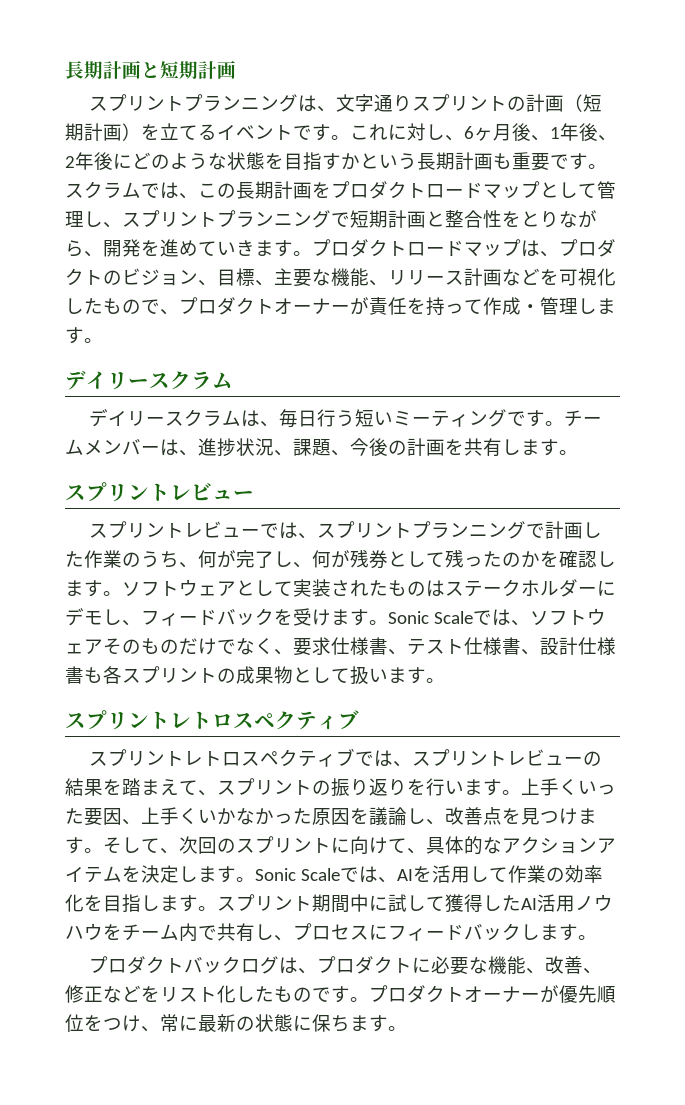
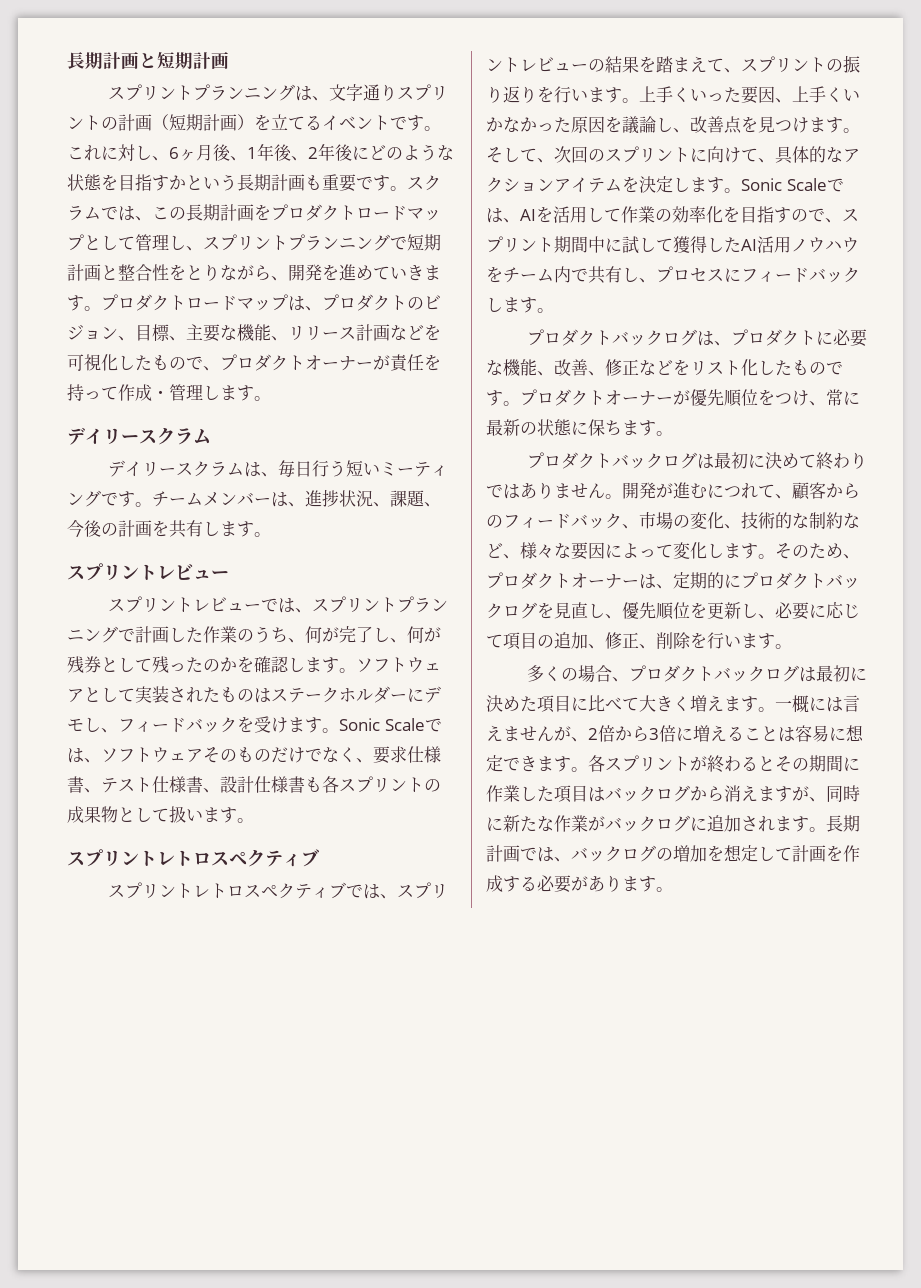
- Sonic Scaleでは、AIを活用して作業の効率化を目指します。スプリント期間中に試して獲得したAI活用ノウハウをチーム内で共有し、プロセスにフィードバックします。
+ Sonic Scaleでは、AIを活用して作業の効率化を目指すので、スプリント期間中に試して獲得したAI活用ノウハウをチーム内で共有し、プロセスにフィードバックします。
+ プロダクトバックログは最初に決めて終わりではありません。開発が進むにつれて、顧客からのフィードバック、市場の変化、技術的な制約など、様々な要因によって変化します。そのため、プロダクトオーナーは、定期的にプロダクトバックログを見直し、優先順位を更新し、必要に応じて項目の追加、修正、削除を行います。
+ 多くの場合、プロダクトバックログは最初に決めた項目に比べて大きく増えます。一概には言えませんが、2倍から3倍に増えることは容易に想定できます。各スプリントが終わるとその期間に作業した項目はバックログから消えますが、同時に新たな作業がバックログに追加されます。長期計画では、バックログの増加を想定して計画を作成する必要があります。

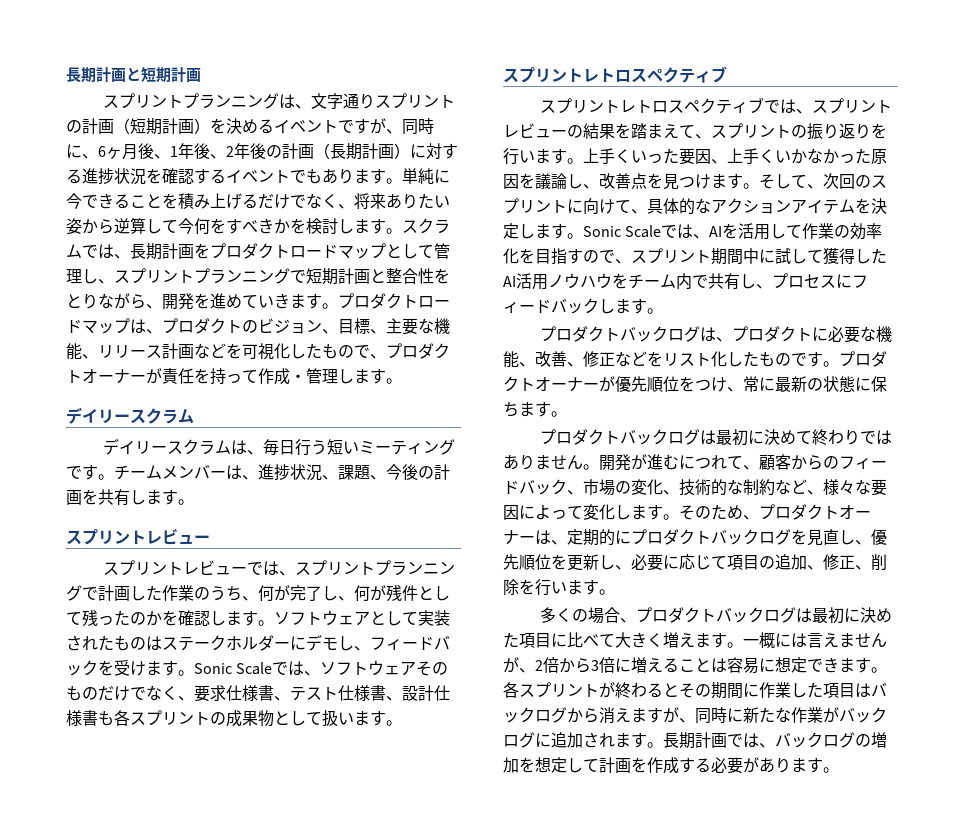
- スプリントプランニングは、文字通りスプリントの計画（短期計画）を立てるイベントです。これに対し、6ヶ月後、1年後、2年後にどのような状態を目指すかという長期計画も重要です。
+ スプリントプランニングは、文字通りスプリントの計画（短期計画）を決めるイベントですが、同時に、6ヶ月後、1年後、2年後の計画（長期計画）に対する進捗状況を確認するイベントでもあります。単純に今できることを積み上げるだけでなく、将来ありたい姿から逆算して今何をすべきかを検討します。
- スクラムでは、この長期計画をプロダクトロードマップとして管理し、スプリントプランニングで短期計画と整合性をとりながら、開発を進めていきます。
+ スクラムでは、長期計画をプロダクトロードマップとして管理し、スプリントプランニングで短期計画と整合性をとりながら、開発を進めていきます。
- スプリントレビューでは、スプリントプランニングで計画した作業のうち、何が完了し、何が残券として残ったのかを確認します。
+ スプリントレビューでは、スプリントプランニングで計画した作業のうち、何が完了し、何が残件として残ったのかを確認します。

